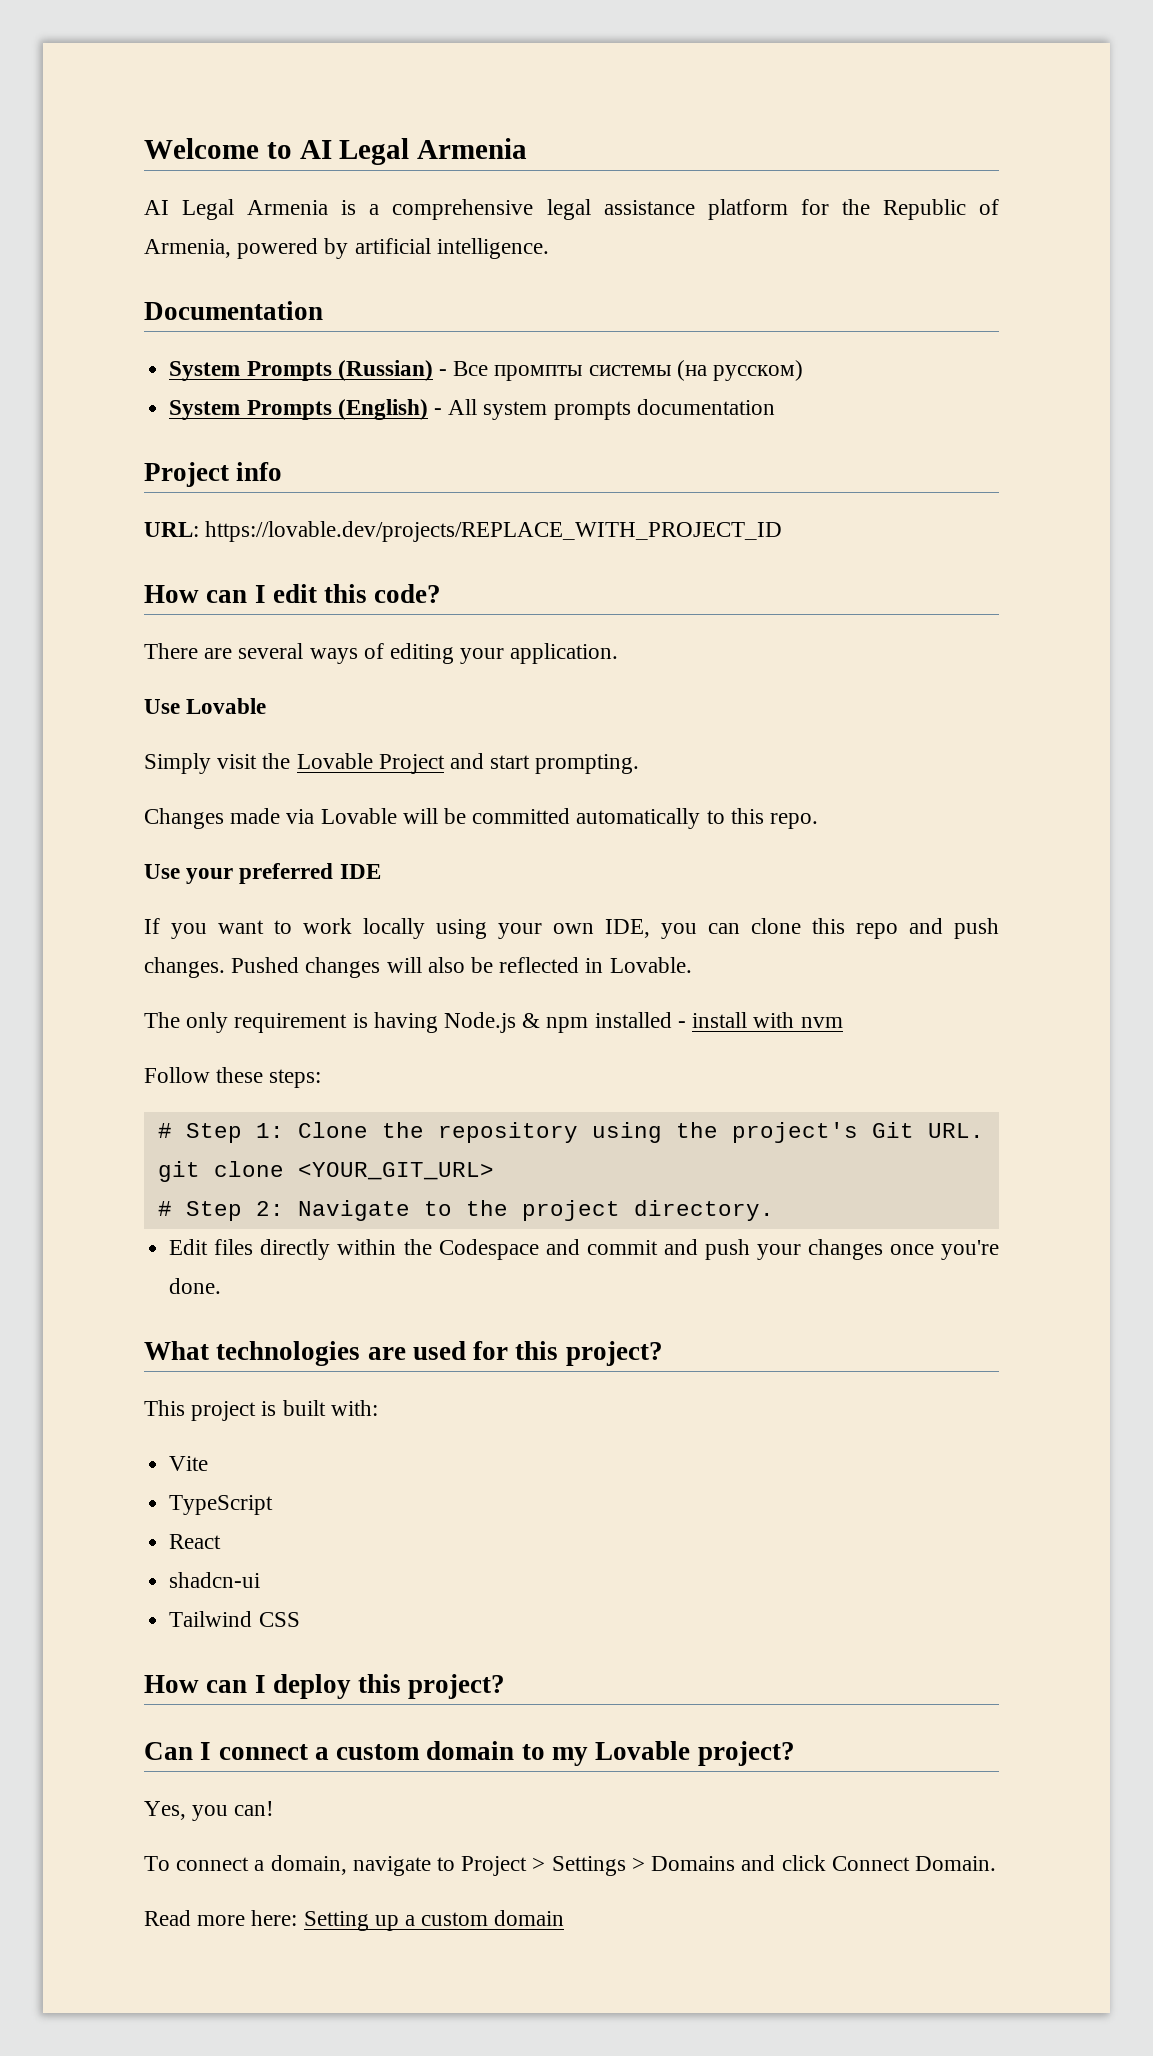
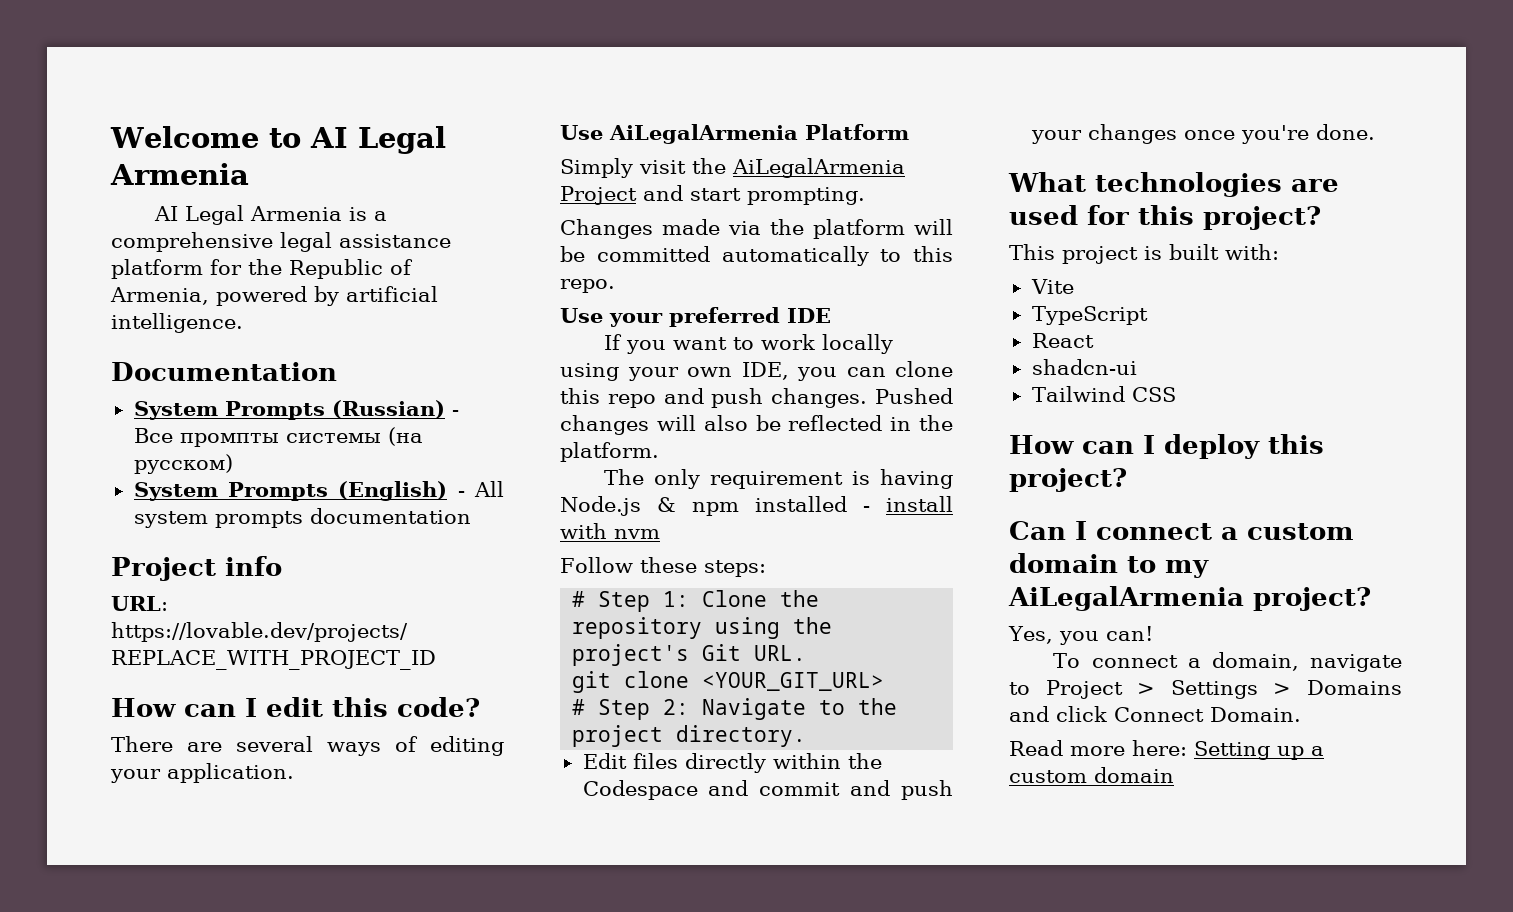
- Use Lovable
+ Use AiLegalArmenia Platform
- Simply visit the Lovable Project and start prompting.
+ Simply visit the AiLegalArmenia Project and start prompting.
- Changes made via Lovable will be committed automatically to this repo.
+ Changes made via the platform will be committed automatically to this repo.
- Pushed changes will also be reflected in Lovable.
+ Pushed changes will also be reflected in the platform.
- Can I connect a custom domain to my Lovable project?
+ Can I connect a custom domain to my AiLegalArmenia project?

